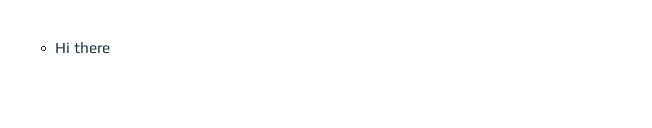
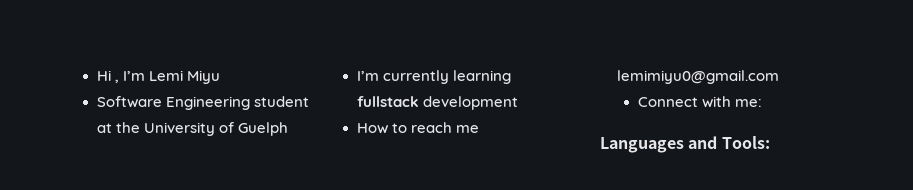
- Hi there
+ Hi , I’m Lemi Miyu
+ Software Engineering student at the University of Guelph
+ I’m currently learning fullstack development
+ How to reach me lemimiyu0@gmail.com
+ Connect with me:
+ Languages and Tools:

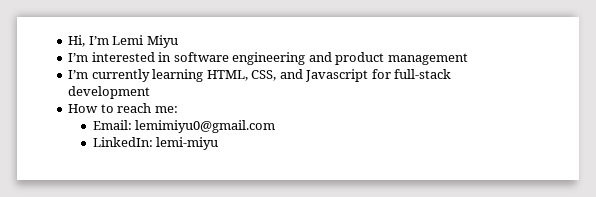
- Hi , I’m Lemi Miyu
+ Hi, I’m Lemi Miyu
- Software Engineering student at the University of Guelph
- I’m currently learning fullstack development
+ I’m interested in software engineering and product management
+ I’m currently learning HTML, CSS, and Javascript for full-stack development
- How to reach me lemimiyu0@gmail.com
+ How to reach me:
+ Email: lemimiyu0@gmail.com
- Connect with me:
- Languages and Tools:
+ LinkedIn: lemi-miyu

